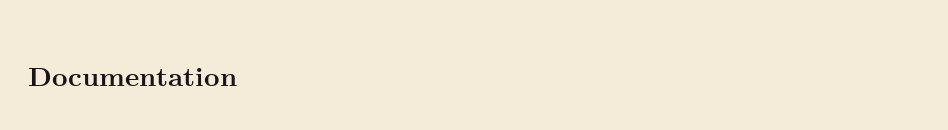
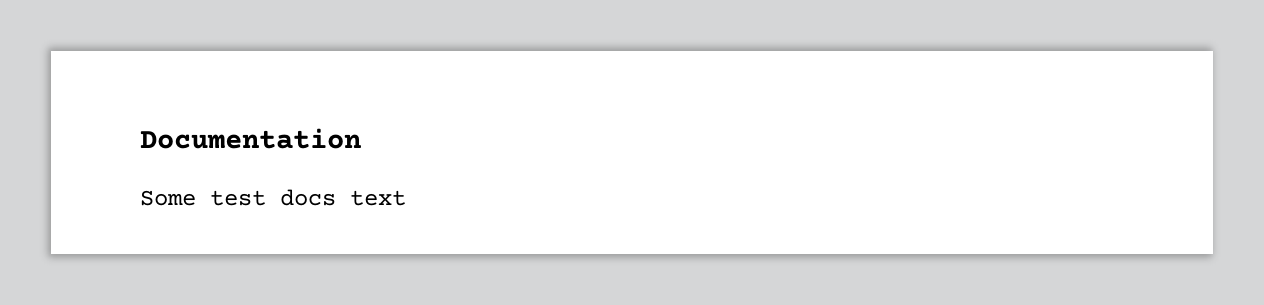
+ Some test docs text

